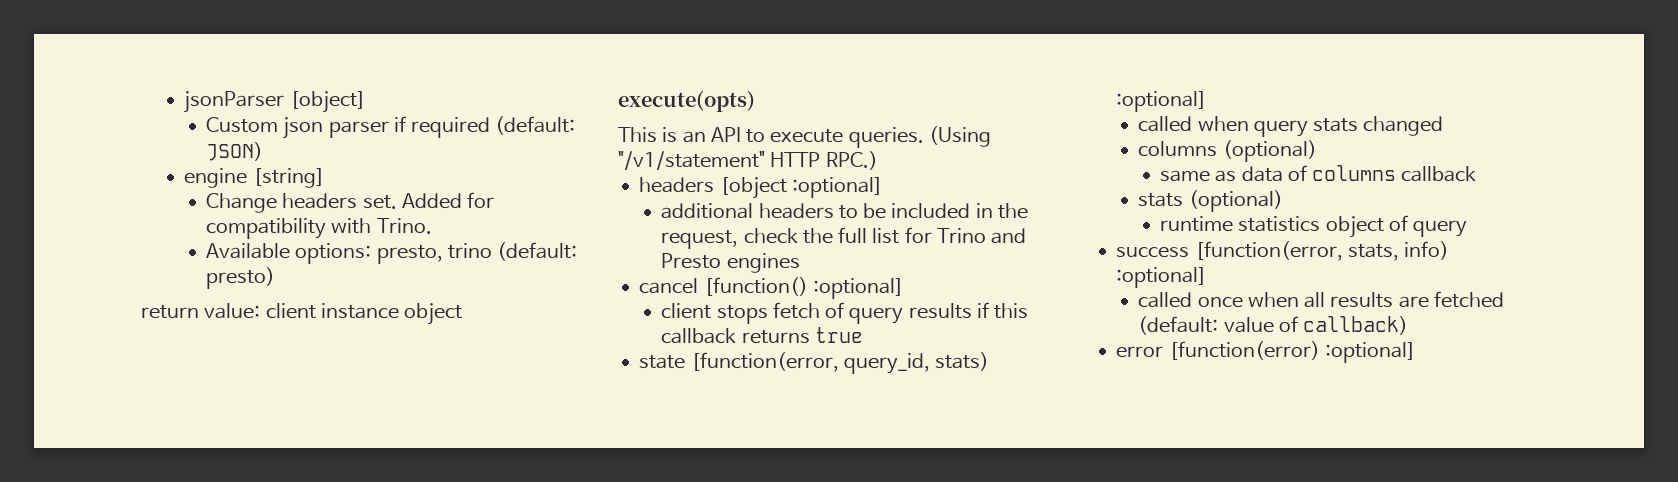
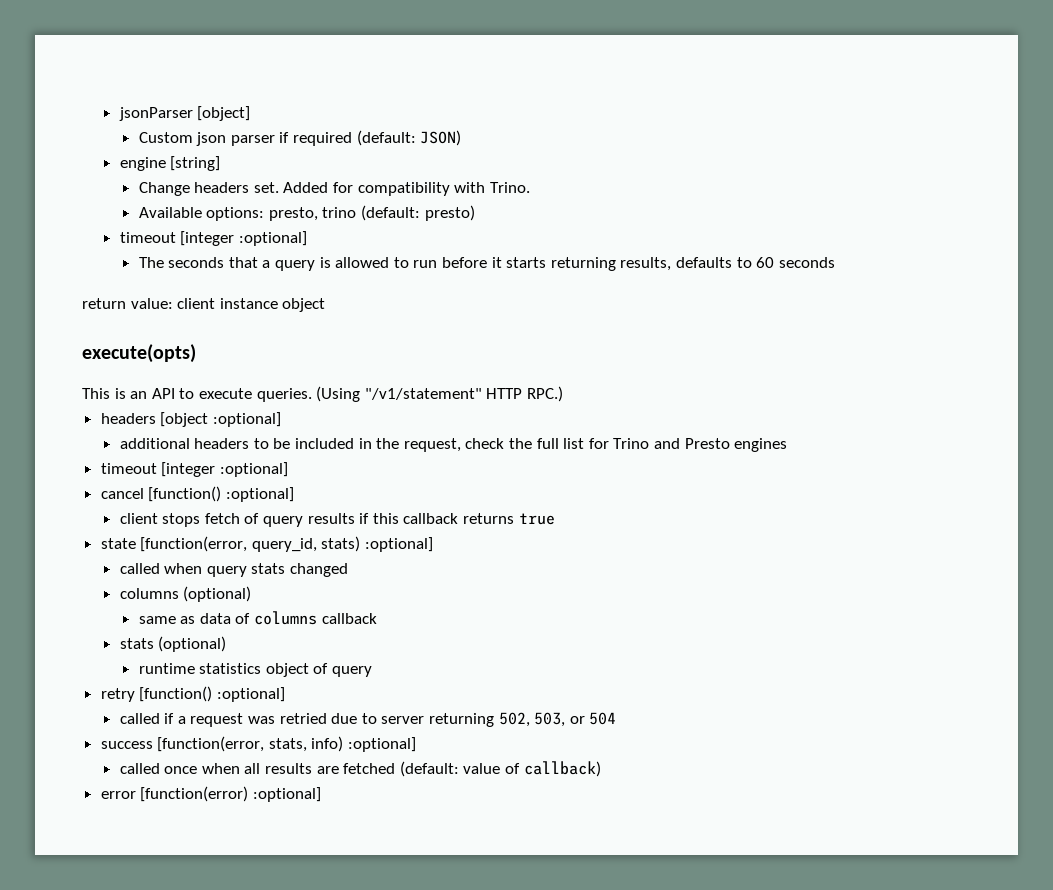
  Available options: presto, trino (default: presto)
+ timeout [integer :optional]
+ The seconds that a query is allowed to run before it starts returning results, defaults to 60 seconds
  additional headers to be included in the request, check the full list for Trino and Presto engines
+ timeout [integer :optional]
+ retry [function() :optional]
+ called if a request was retried due to server returning 502, 503, or 504

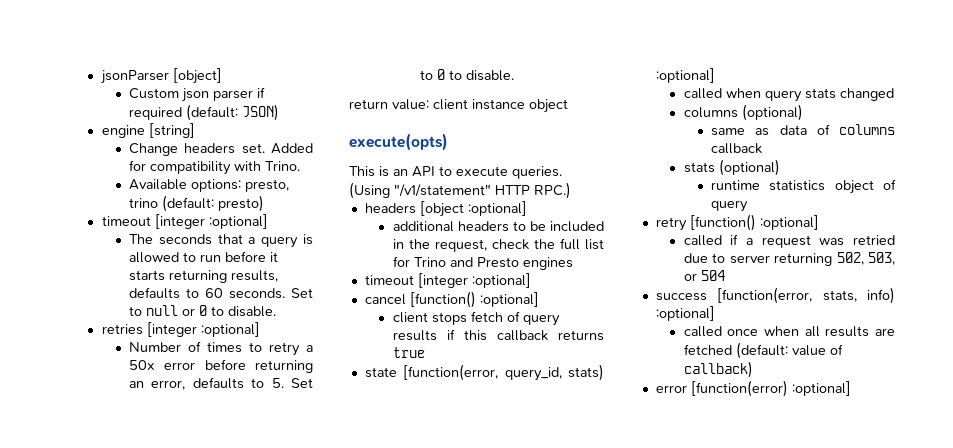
- The seconds that a query is allowed to run before it starts returning results, defaults to 60 seconds
+ The seconds that a query is allowed to run before it starts returning results, defaults to 60 seconds. Set to null or 0 to disable.
+ retries [integer :optional]
+ Number of times to retry a 50x error before returning an error, defaults to 5. Set to 0 to disable.

